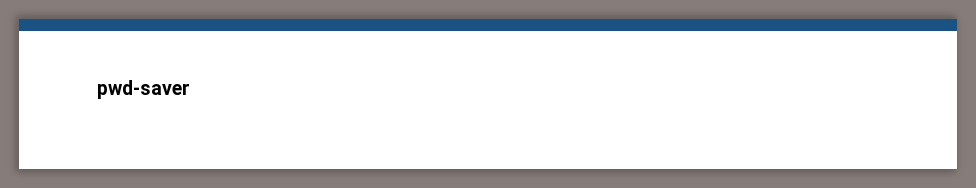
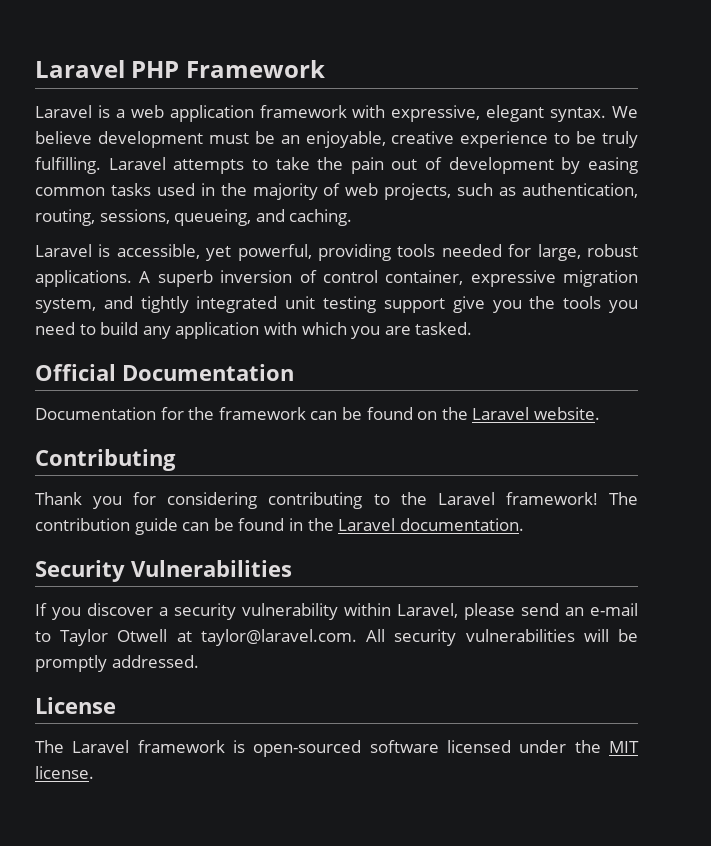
- pwd-saver
+ Laravel PHP Framework
+ Laravel is a web application framework with expressive, elegant syntax. We believe development must be an enjoyable, creative experience to be truly fulfilling. Laravel attempts to take the pain out of development by easing common tasks used in the majority of web projects, such as authentication, routing, sessions, queueing, and caching.
+ Laravel is accessible, yet powerful, providing tools needed for large, robust applications. A superb inversion of control container, expressive migration system, and tightly integrated unit testing support give you the tools you need to build any application with which you are tasked.
+ Official Documentation
+ Documentation for the framework can be found on the Laravel website.
+ Contributing
+ Thank you for considering contributing to the Laravel framework! The contribution guide can be found in the Laravel documentation.
+ Security Vulnerabilities
+ If you discover a security vulnerability within Laravel, please send an e-mail to Taylor Otwell at taylor@laravel.com. All security vulnerabilities will be promptly addressed.
+ License
+ The Laravel framework is open-sourced software licensed under the MIT license.

